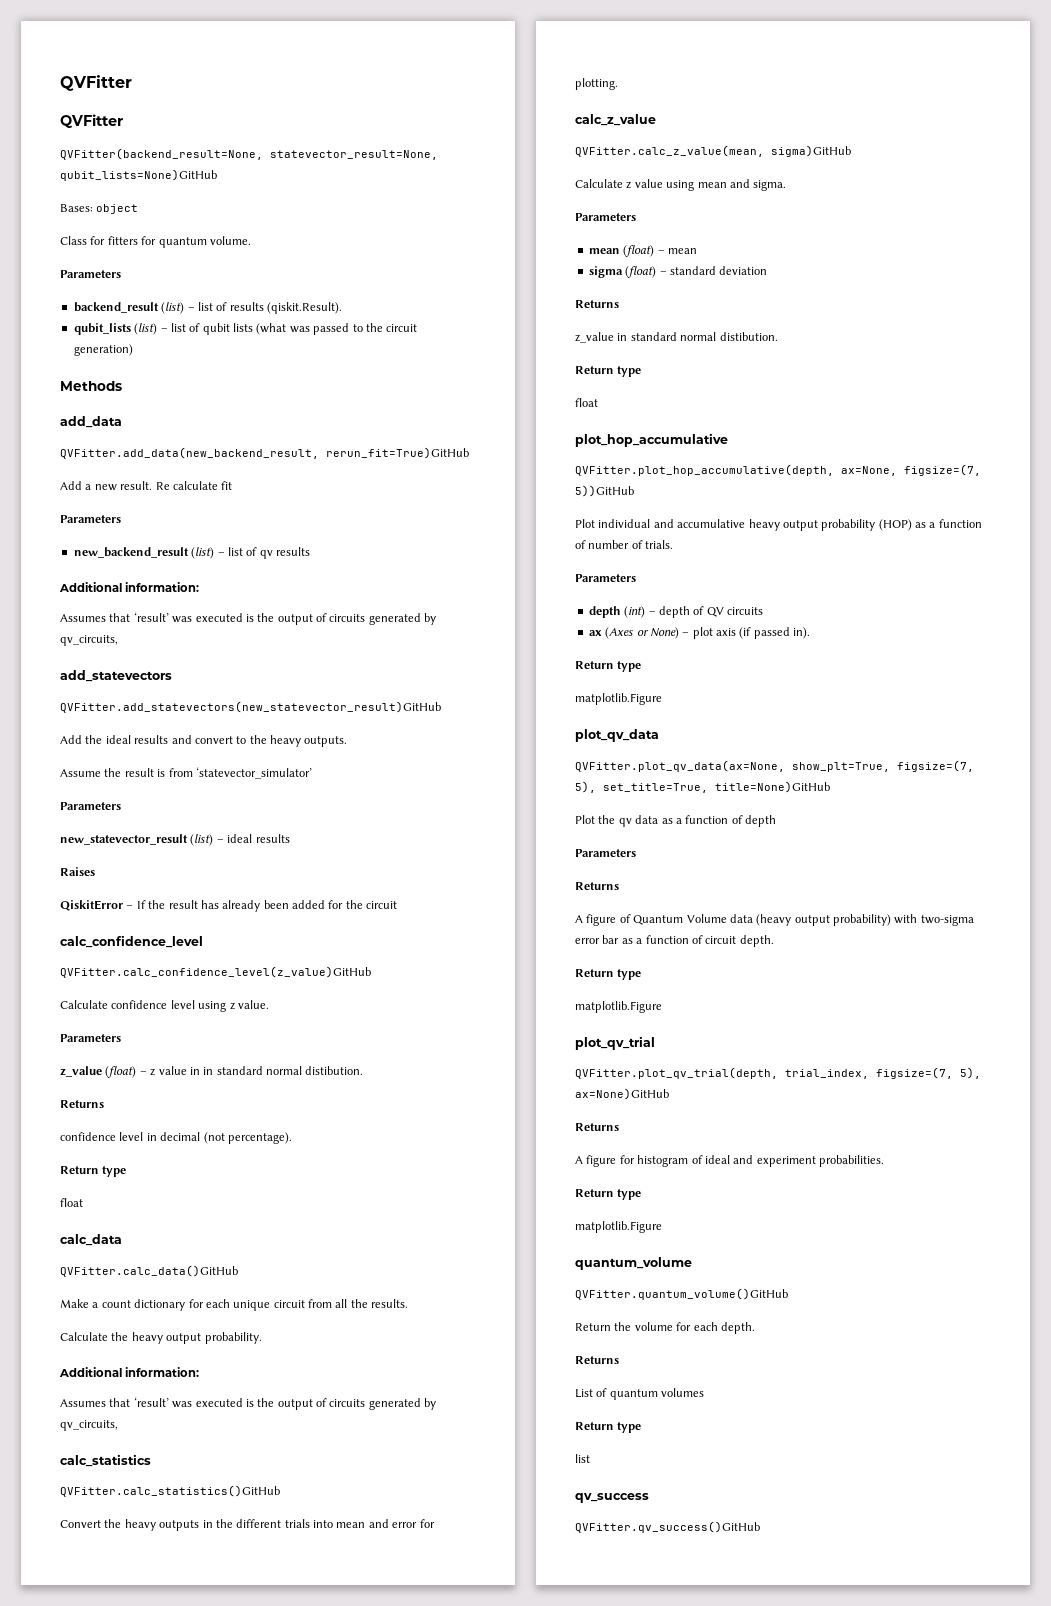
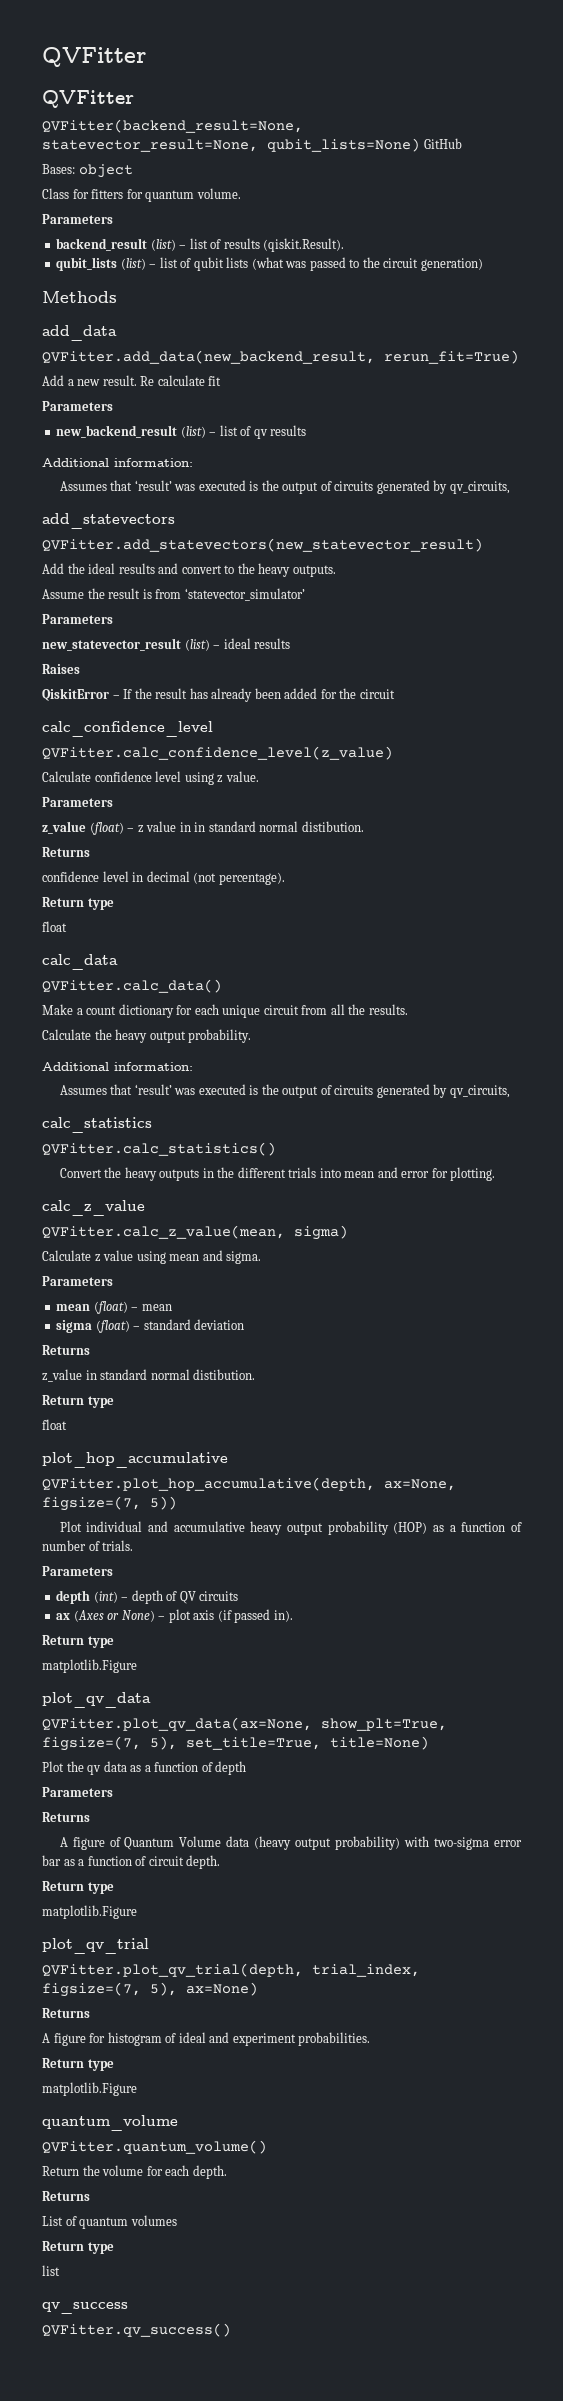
- QVFitter(backend_result=None, statevector_result=None, qubit_lists=None)GitHub
+ QVFitter(backend_result=None, statevector_result=None, qubit_lists=None) GitHub
- QVFitter.add_data(new_backend_result, rerun_fit=True)GitHub
+ QVFitter.add_data(new_backend_result, rerun_fit=True)
- QVFitter.add_statevectors(new_statevector_result)GitHub
+ QVFitter.add_statevectors(new_statevector_result)
- QVFitter.calc_confidence_level(z_value)GitHub
+ QVFitter.calc_confidence_level(z_value)
- QVFitter.calc_data()GitHub
+ QVFitter.calc_data()
- QVFitter.calc_statistics()GitHub
+ QVFitter.calc_statistics()
- QVFitter.calc_z_value(mean, sigma)GitHub
+ QVFitter.calc_z_value(mean, sigma)
- QVFitter.plot_hop_accumulative(depth, ax=None, figsize=(7, 5))GitHub
+ QVFitter.plot_hop_accumulative(depth, ax=None, figsize=(7, 5))
- QVFitter.plot_qv_data(ax=None, show_plt=True, figsize=(7, 5), set_title=True, title=None)GitHub
+ QVFitter.plot_qv_data(ax=None, show_plt=True, figsize=(7, 5), set_title=True, title=None)
- QVFitter.plot_qv_trial(depth, trial_index, figsize=(7, 5), ax=None)GitHub
+ QVFitter.plot_qv_trial(depth, trial_index, figsize=(7, 5), ax=None)
- QVFitter.quantum_volume()GitHub
+ QVFitter.quantum_volume()
- QVFitter.qv_success()GitHub
+ QVFitter.qv_success()

